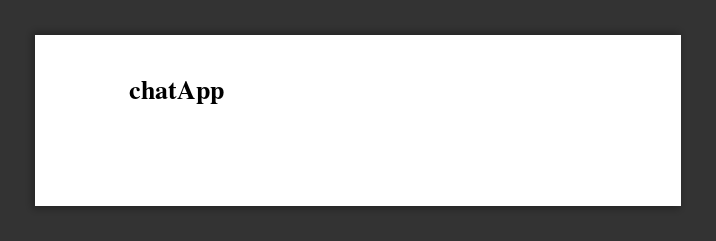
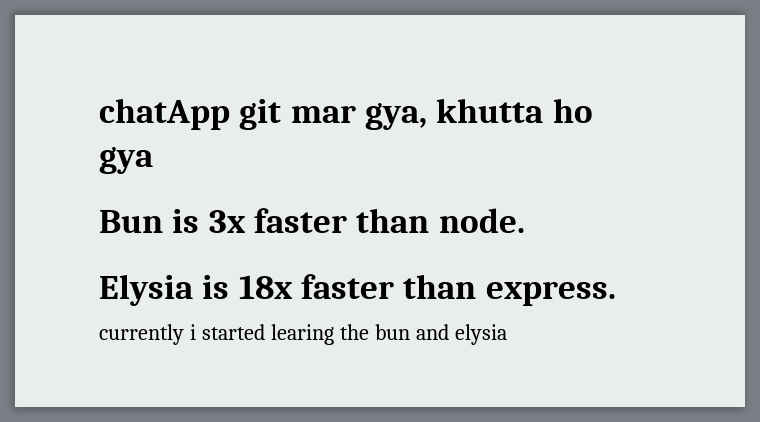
- chatApp
+ chatApp git mar gya, khutta ho gya
+ Bun is 3x faster than node.
+ Elysia is 18x faster than express.
+ currently i started learing the bun and elysia

